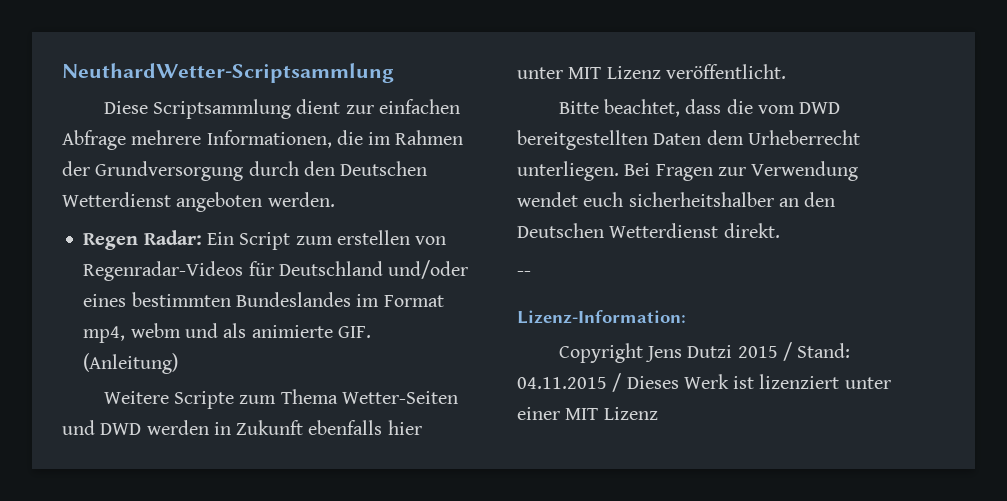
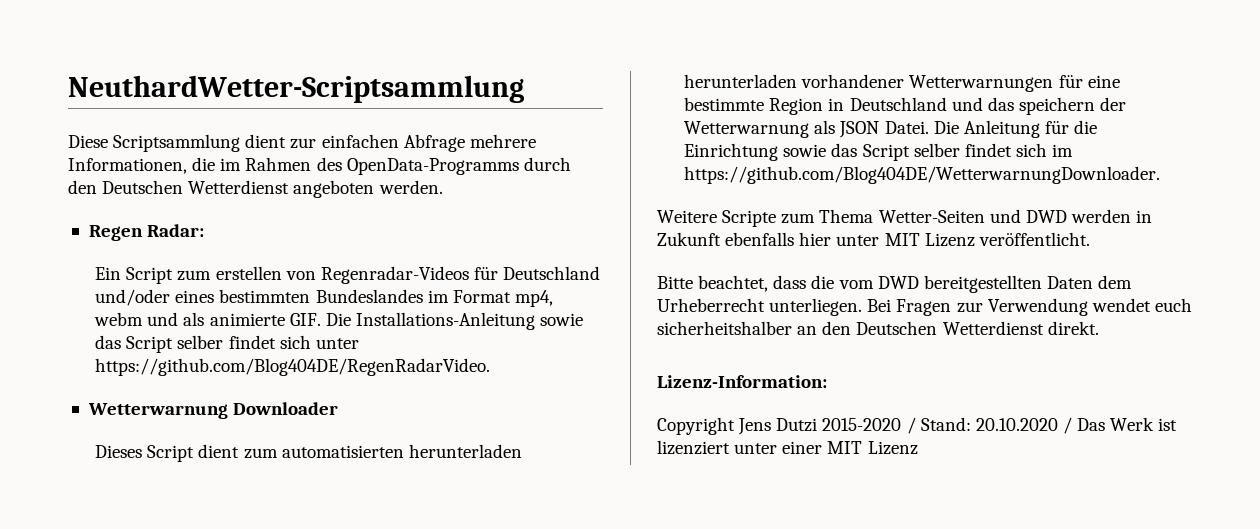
- Diese Scriptsammlung dient zur einfachen Abfrage mehrere Informationen, die im Rahmen der Grundversorgung durch den Deutschen Wetterdienst angeboten werden.
+ Diese Scriptsammlung dient zur einfachen Abfrage mehrere Informationen, die im Rahmen des OpenData-Programms durch den Deutschen Wetterdienst angeboten werden.
- Regen Radar: Ein Script zum erstellen von Regenradar-Videos für Deutschland und/oder eines bestimmten Bundeslandes im Format mp4, webm und als animierte GIF. (Anleitung)
+ Regen Radar:
+ Ein Script zum erstellen von Regenradar-Videos für Deutschland und/oder eines bestimmten Bundeslandes im Format mp4, webm und als animierte GIF. Die Installations-Anleitung sowie das Script selber findet sich unter https://github.com/Blog404DE/RegenRadarVideo.
+ Wetterwarnung Downloader
+ Dieses Script dient zum automatisierten herunterladen herunterladen vorhandener Wetterwarnungen für eine bestimmte Region in Deutschland und das speichern der Wetterwarnung als JSON Datei. Die Anleitung für die Einrichtung sowie das Script selber findet sich im https://github.com/Blog404DE/WetterwarnungDownloader.
- --
- Copyright Jens Dutzi 2015 / Stand: 04.11.2015 / Dieses Werk ist lizenziert unter einer MIT Lizenz
+ Copyright Jens Dutzi 2015-2020 / Stand: 20.10.2020 / Das Werk ist lizenziert unter einer MIT Lizenz

